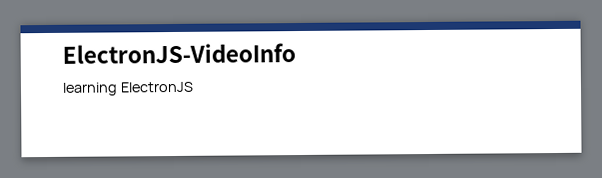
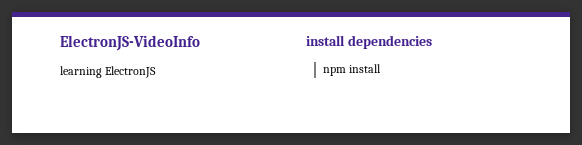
+ install dependencies
+ npm install

